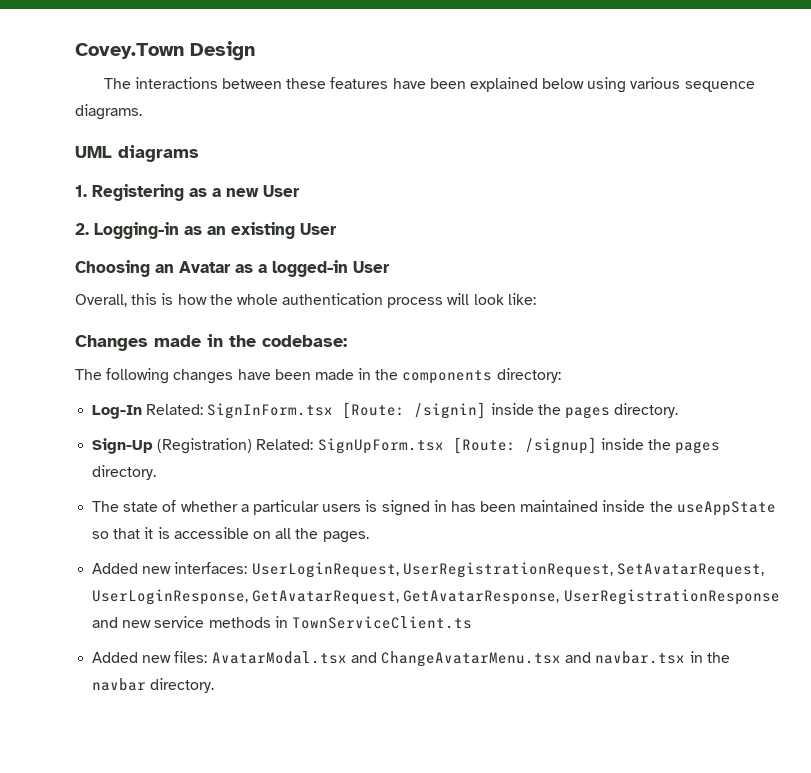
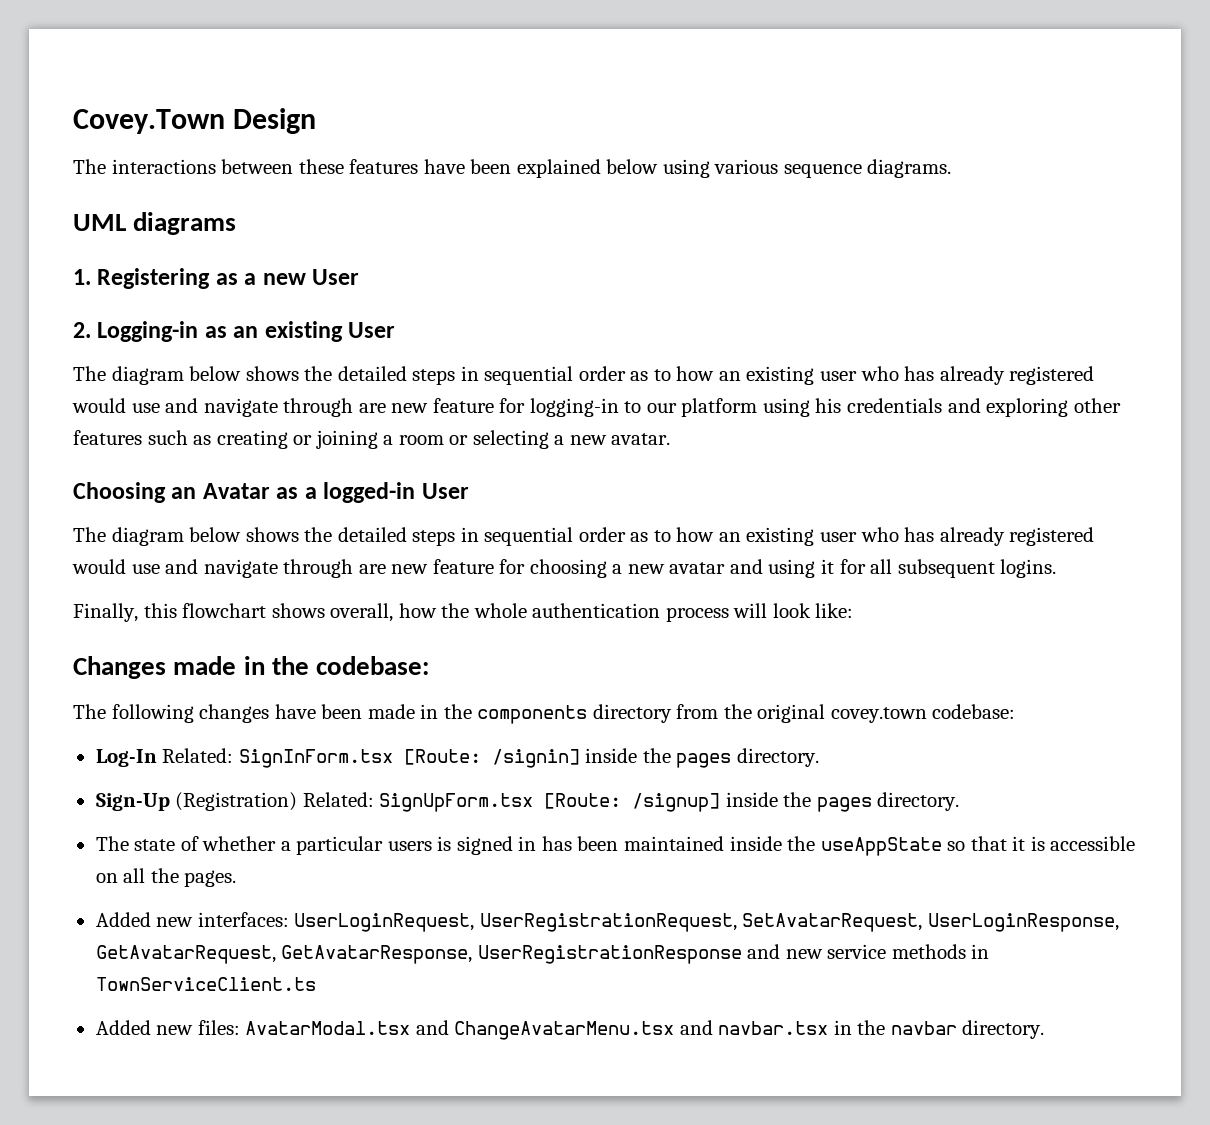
+ The diagram below shows the detailed steps in sequential order as to how an existing user who has already registered would use and navigate through are new feature for logging-in to our platform using his credentials and exploring other features such as creating or joining a room or selecting a new avatar.
- Overall, this is how the whole authentication process will look like:
+ The diagram below shows the detailed steps in sequential order as to how an existing user who has already registered would use and navigate through are new feature for choosing a new avatar and using it for all subsequent logins.
+ Finally, this flowchart shows overall, how the whole authentication process will look like:
- The following changes have been made in the components directory:
+ The following changes have been made in the components directory from the original covey.town codebase:

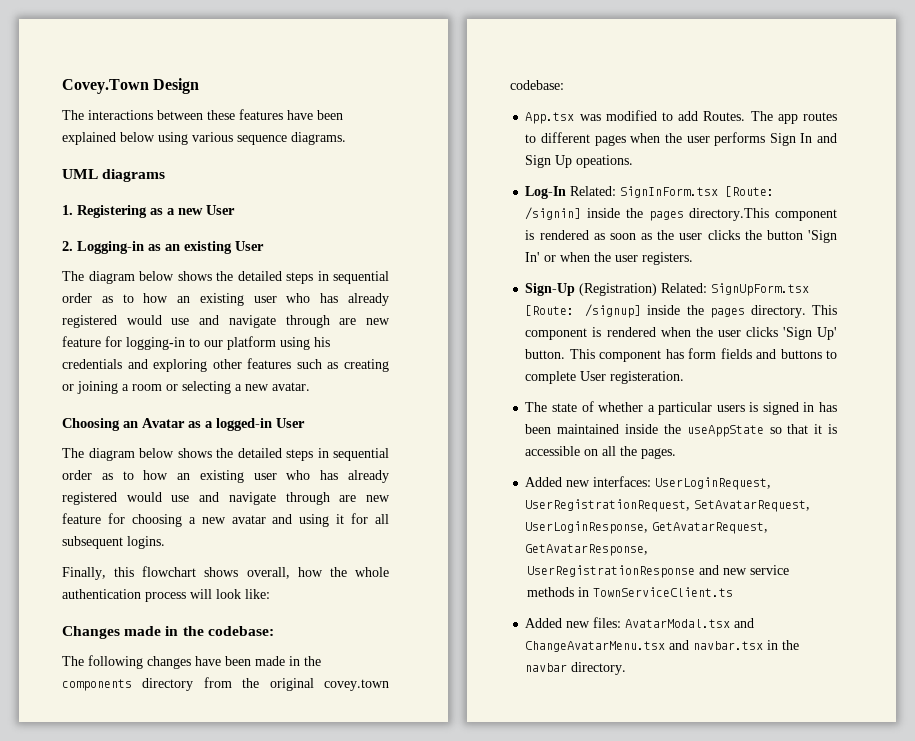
+ App.tsx was modified to add Routes. The app routes to different pages when the user performs Sign In and Sign Up opeations.
- Log-In Related: SignInForm.tsx [Route: /signin] inside the pages directory.
+ Log-In Related: SignInForm.tsx [Route: /signin] inside the pages directory.This component is rendered as soon as the user clicks the button 'Sign In' or when the user registers.
+ This component is rendered when the user clicks 'Sign Up' button. This component has form fields and buttons to complete User registeration.
- Added new interfaces: UserLoginRequest, UserRegistrationRequest, SetAvatarRequest, UserLoginResponse, GetAvatarRequest, GetAvatarResponse, UserRegistrationResponse and new service methods in TownServiceClient.ts
+ Added new interfaces: UserLoginRequest, UserRegistrationRequest, SetAvatarRequest, UserLoginResponse, GetAvatarRequest, GetAvatarResponse,
+ UserRegistrationResponse and new service methods in TownServiceClient.ts

